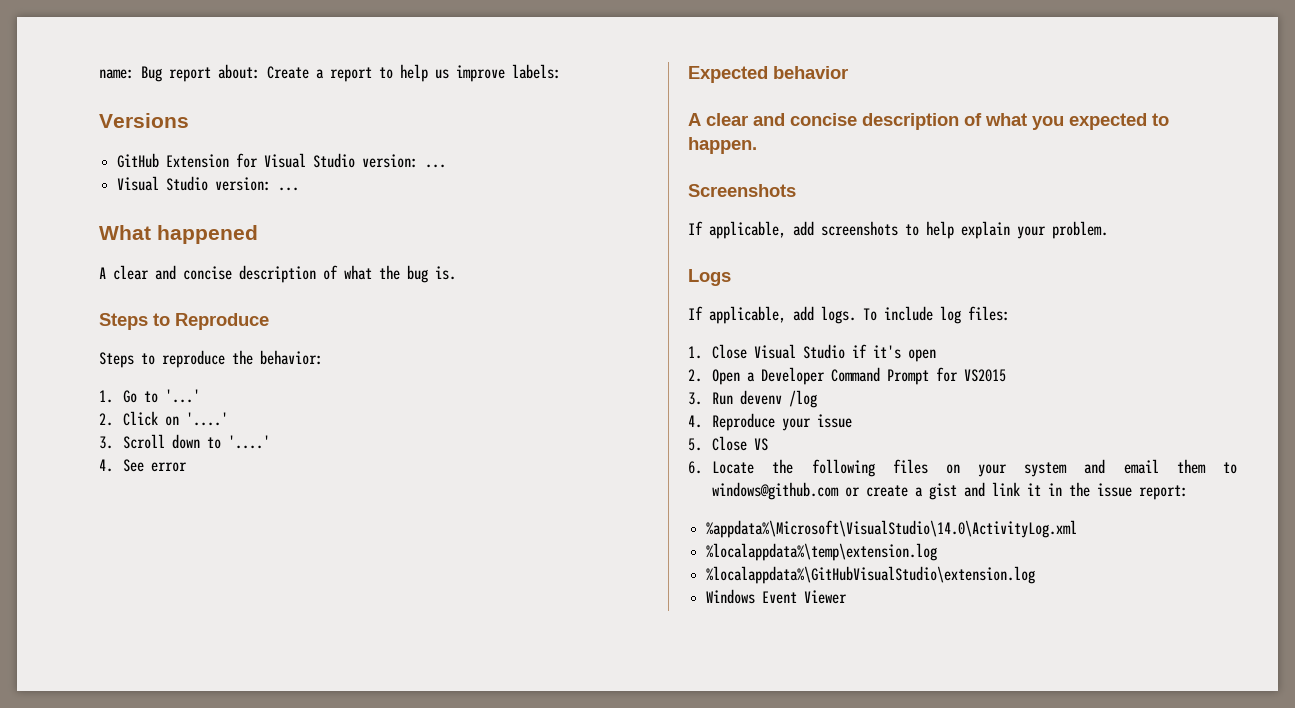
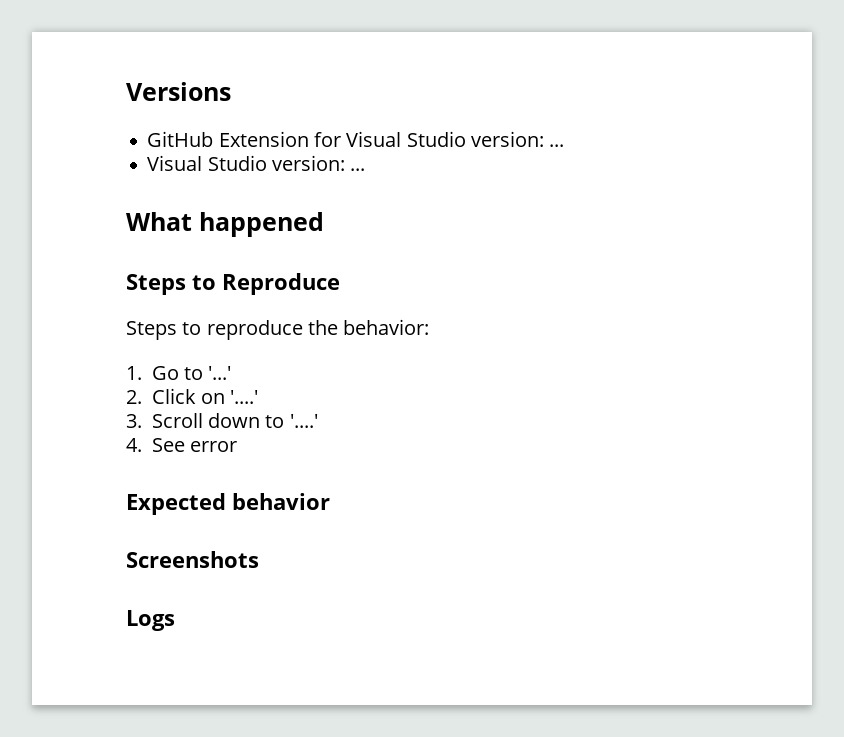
- name: Bug report about: Create a report to help us improve labels:
- A clear and concise description of what the bug is.
- A clear and concise description of what you expected to happen.
  Screenshots
- If applicable, add screenshots to help explain your problem.
  Logs
- If applicable, add logs. To include log files:
- 1. Close Visual Studio if it's open
- 2. Open a Developer Command Prompt for VS2015
- 3. Run devenv /log
- 4. Reproduce your issue
- 5. Close VS
- 6. Locate the following files on your system and email them to windows@github.com or create a gist and link it in the issue report:
- %appdata%\Microsoft\VisualStudio\14.0\ActivityLog.xml
- %localappdata%\temp\extension.log
- %localappdata%\GitHubVisualStudio\extension.log
- Windows Event Viewer

